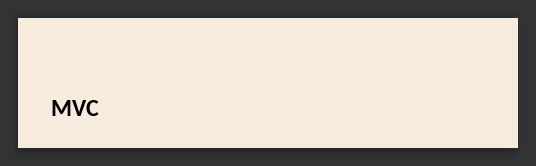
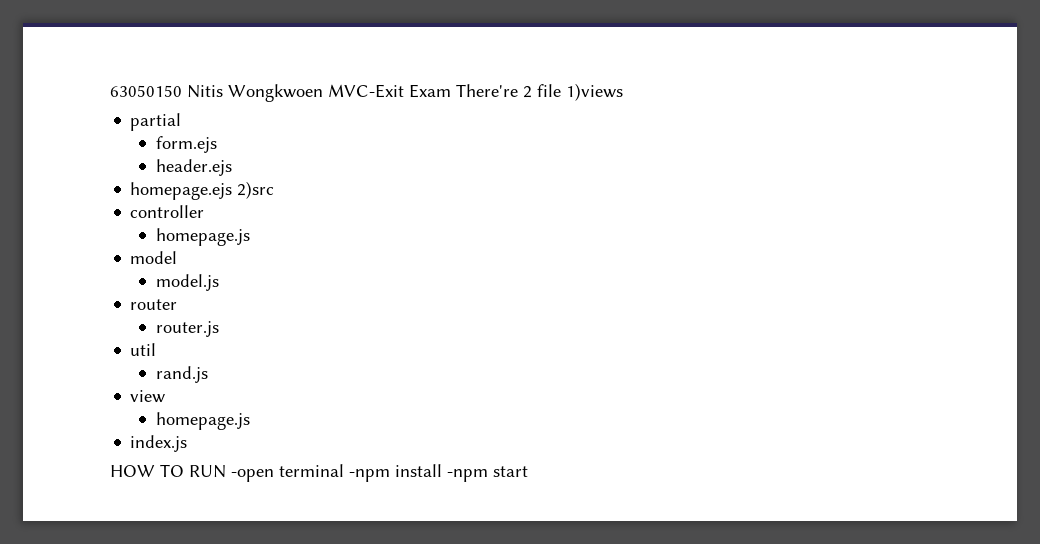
- MVC
+ 63050150 Nitis Wongkwoen MVC-Exit Exam There're 2 file 1)views
+ partial
+ form.ejs
+ header.ejs
+ homepage.ejs 2)src
+ controller
+ homepage.js
+ model
+ model.js
+ router
+ router.js
+ util
+ rand.js
+ view
+ homepage.js
+ index.js
+ HOW TO RUN -open terminal -npm install -npm start

